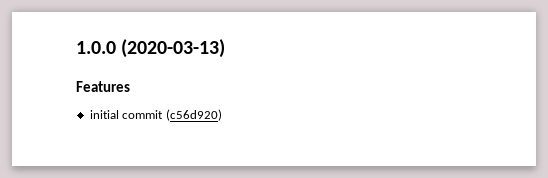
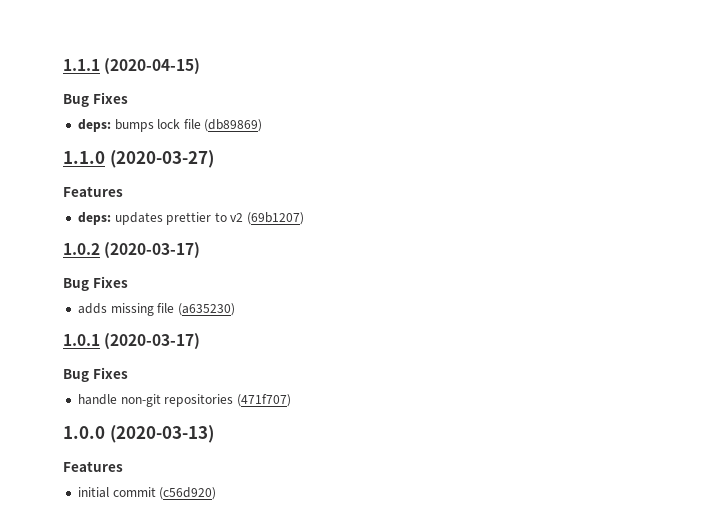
+ 1.1.1 (2020-04-15)
+ Bug Fixes
+ deps: bumps lock file (db89869)
+ 1.1.0 (2020-03-27)
+ Features
+ deps: updates prettier to v2 (69b1207)
+ 1.0.2 (2020-03-17)
+ Bug Fixes
+ adds missing file (a635230)
+ 1.0.1 (2020-03-17)
+ Bug Fixes
+ handle non-git repositories (471f707)

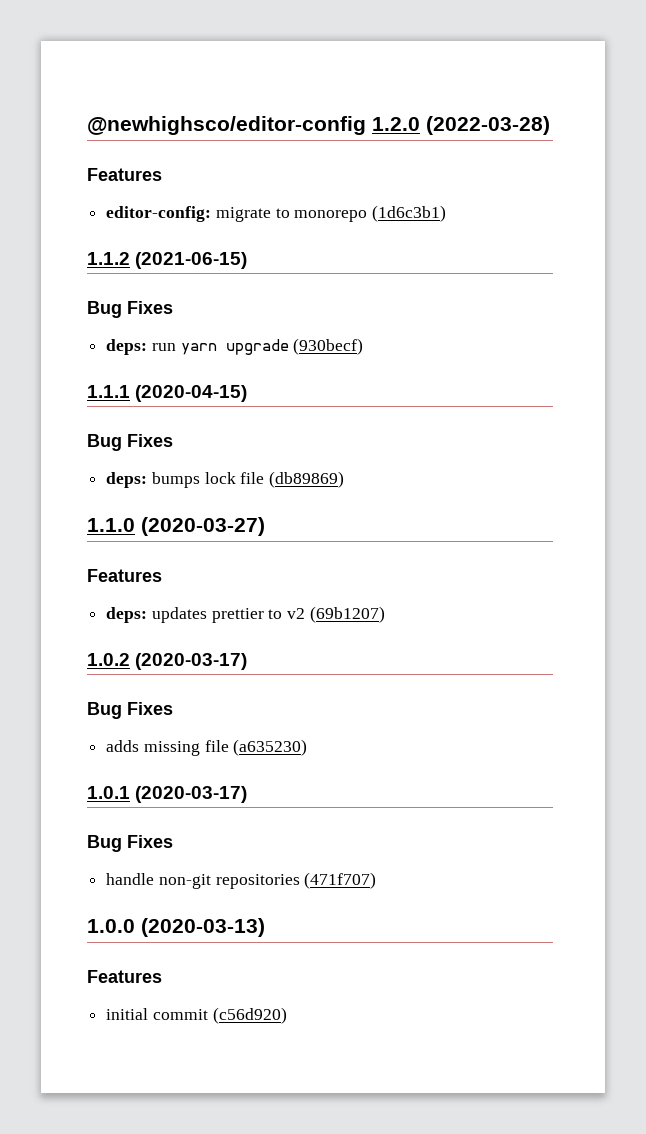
+ @newhighsco/editor-config 1.2.0 (2022-03-28)
+ Features
+ editor-config: migrate to monorepo (1d6c3b1)
+ 1.1.2 (2021-06-15)
+ Bug Fixes
+ deps: run yarn upgrade (930becf)

